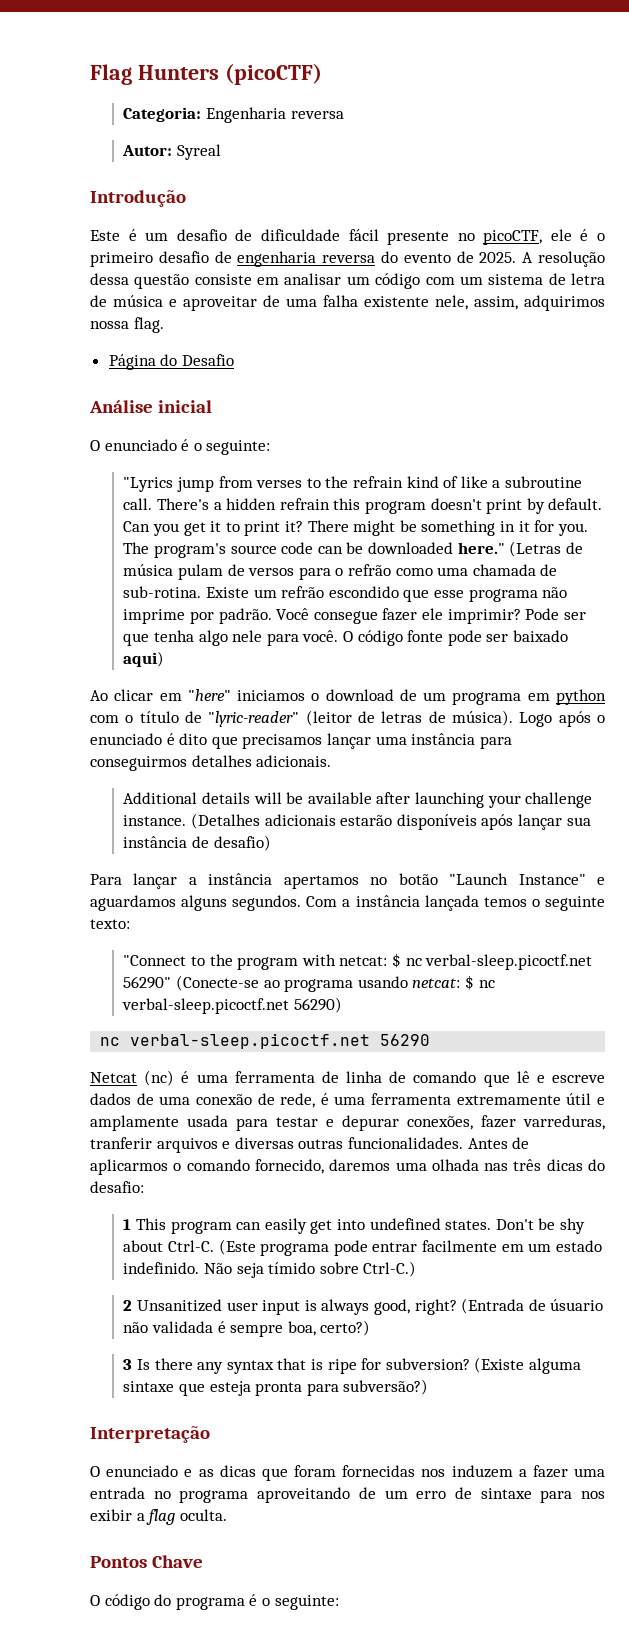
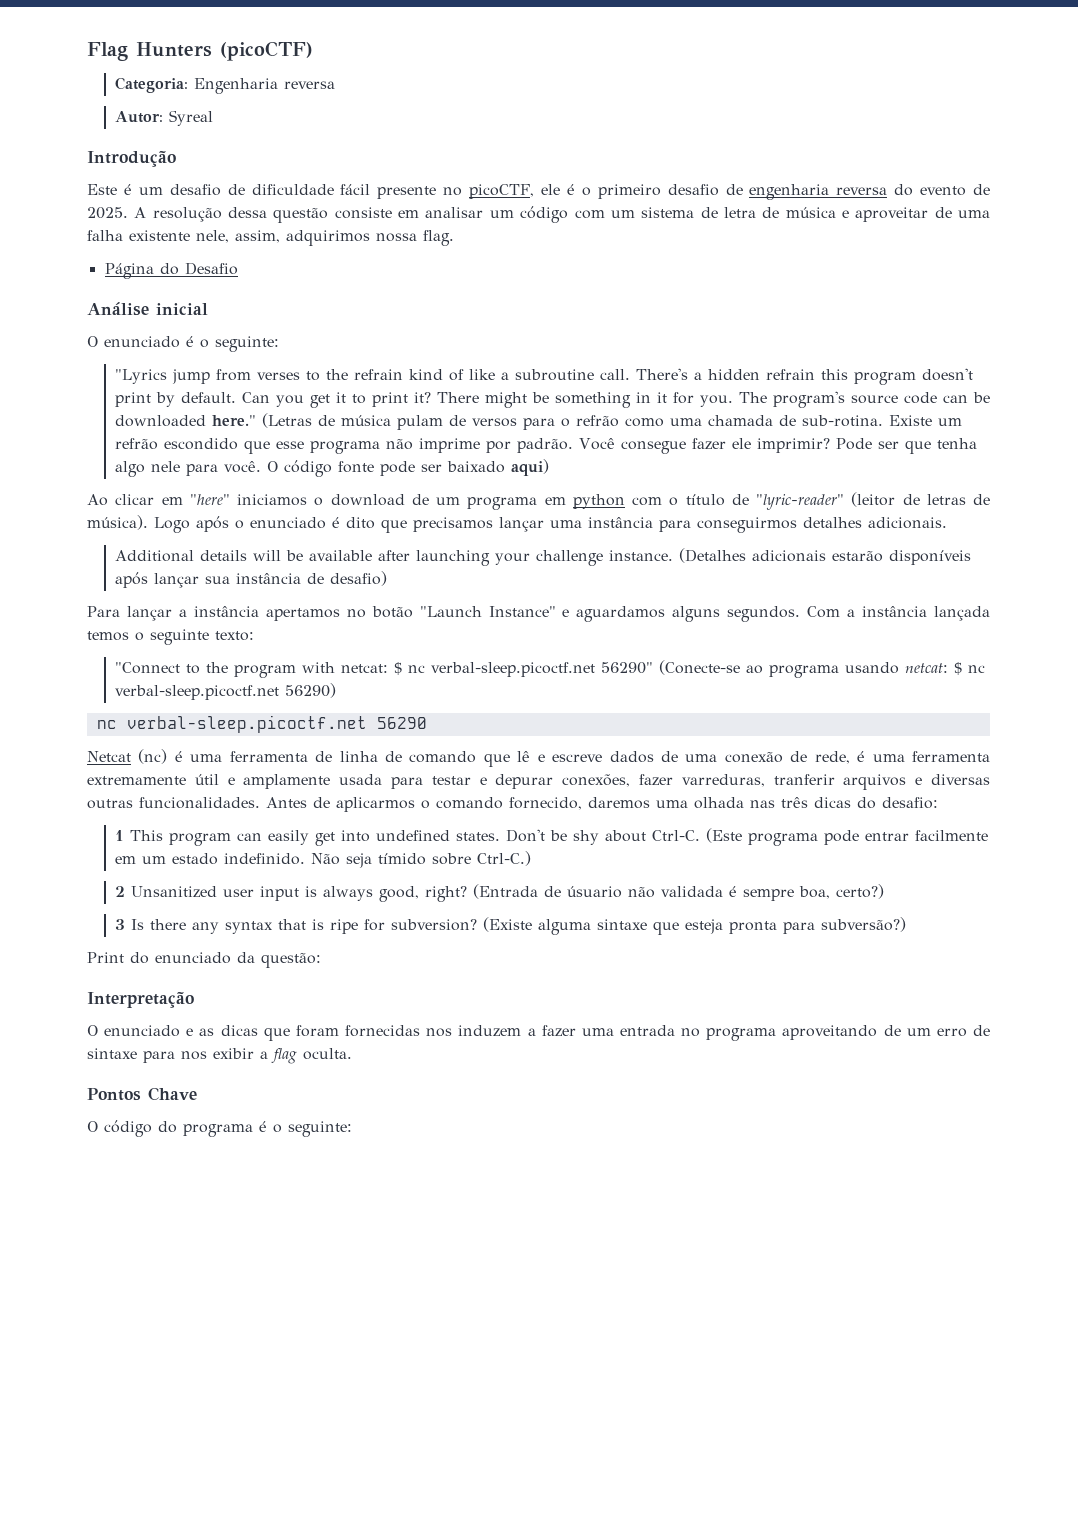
+ Print do enunciado da questão:

